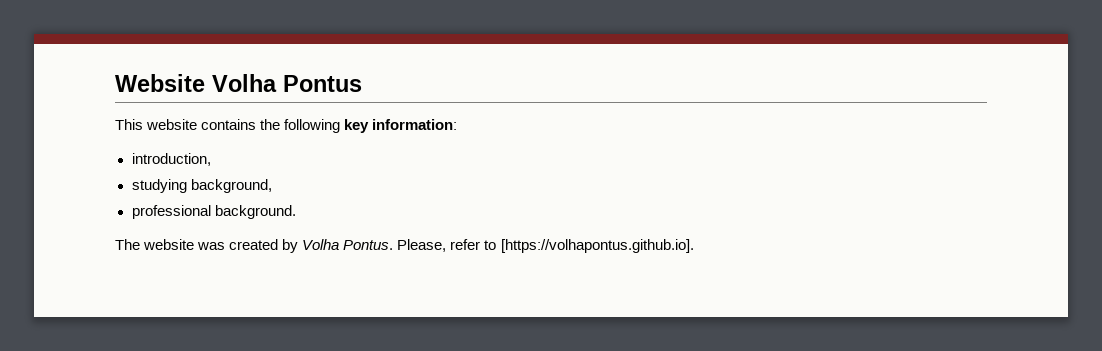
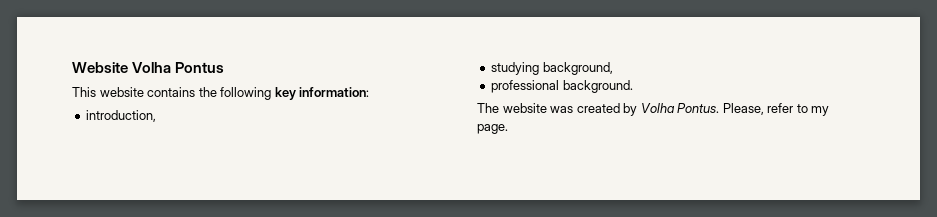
- Please, refer to [https://volhapontus.github.io].
+ Please, refer to my page.

